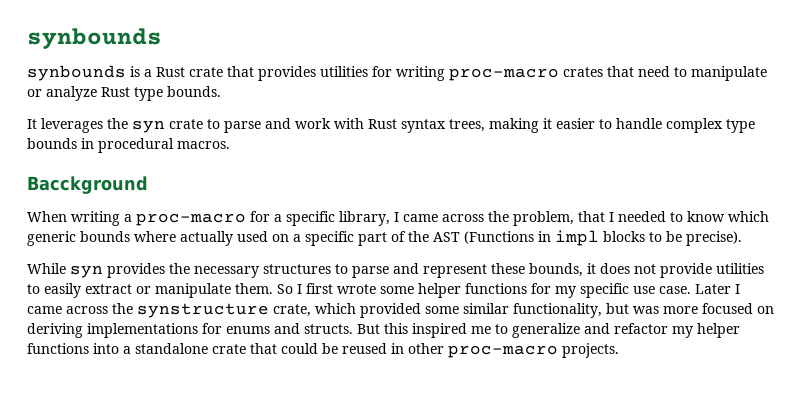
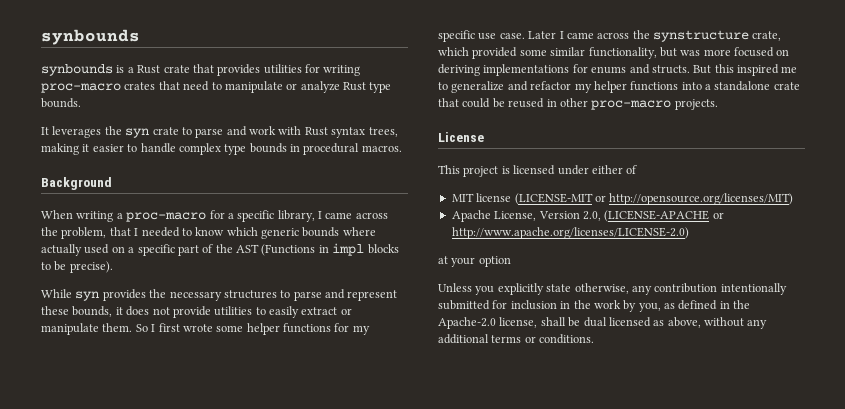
- Bacckground
+ Background
+ License
+ This project is licensed under either of
+ MIT license (LICENSE-MIT or http://opensource.org/licenses/MIT)
+ Apache License, Version 2.0, (LICENSE-APACHE or http://www.apache.org/licenses/LICENSE-2.0)
+ at your option
+ Unless you explicitly state otherwise, any contribution intentionally submitted for inclusion in the work by you, as defined in the Apache-2.0 license, shall be dual licensed as above, without any additional terms or conditions.

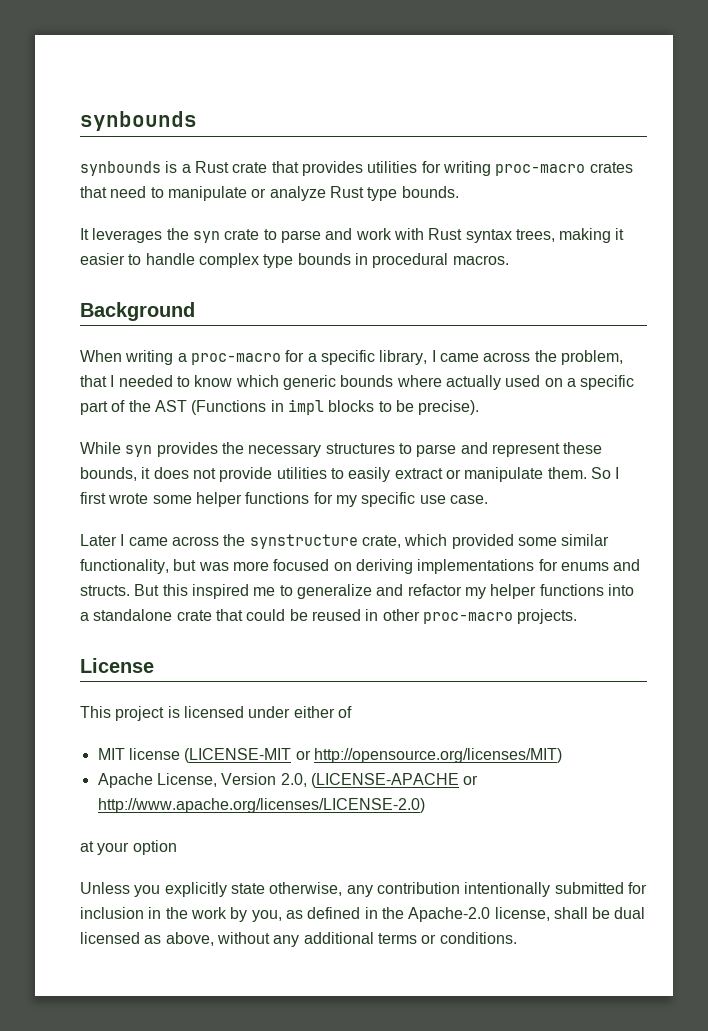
- So I first wrote some helper functions for my specific use case. Later I came across the synstructure crate, which provided some similar functionality, but was more focused on deriving implementations for enums and structs.
+ So I first wrote some helper functions for my specific use case.
+ Later I came across the synstructure crate, which provided some similar functionality, but was more focused on deriving implementations for enums and structs.

